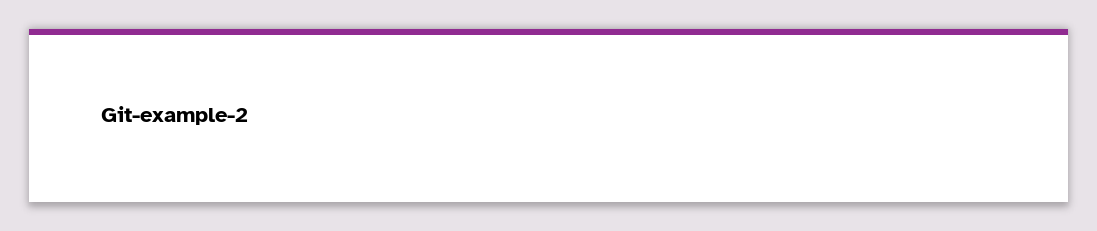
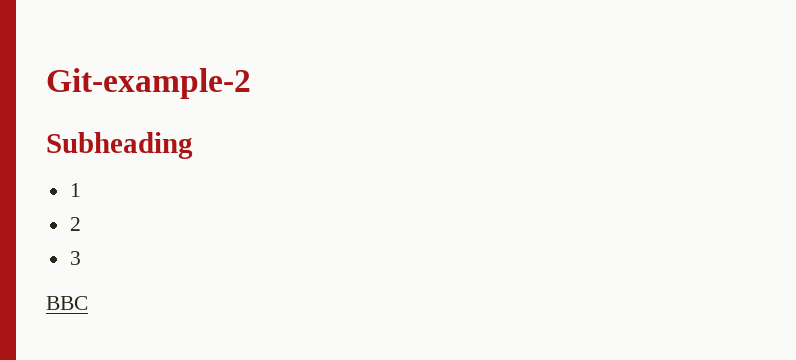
+ Subheading
+ 1
+ 2
+ 3
+ BBC

